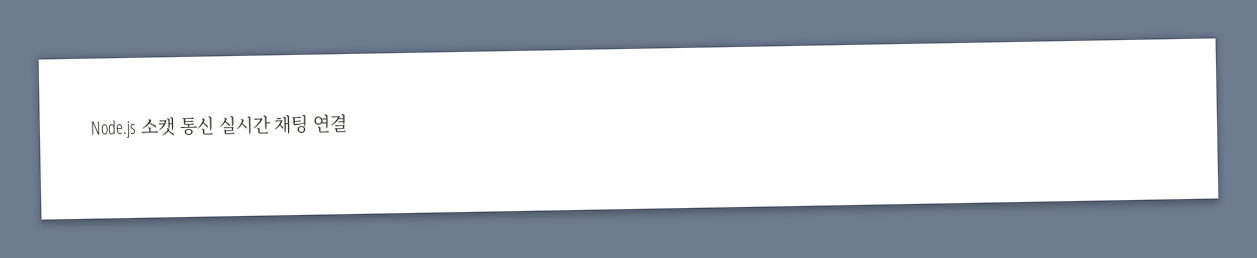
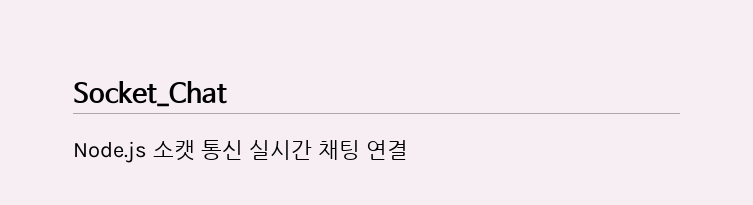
+ Socket_Chat

